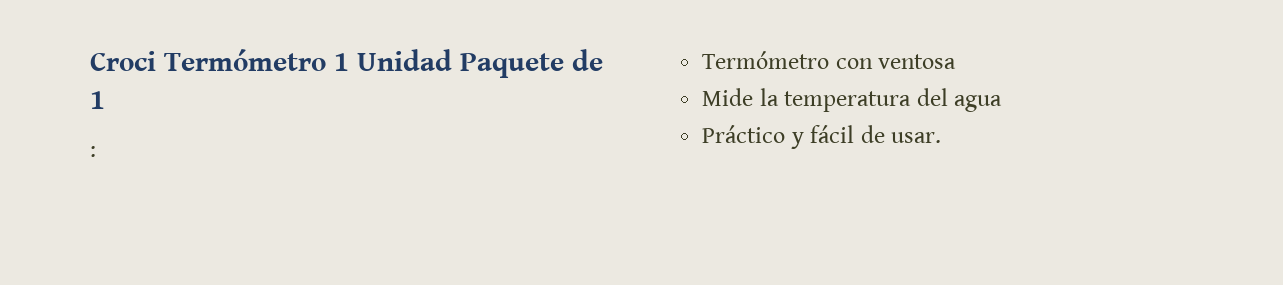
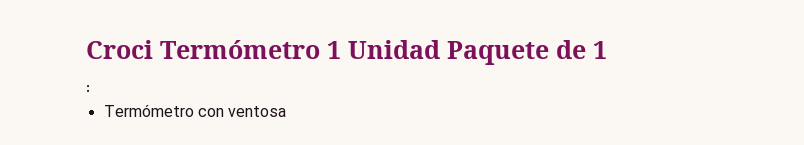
- Mide la temperatura del agua
- Práctico y fácil de usar.

